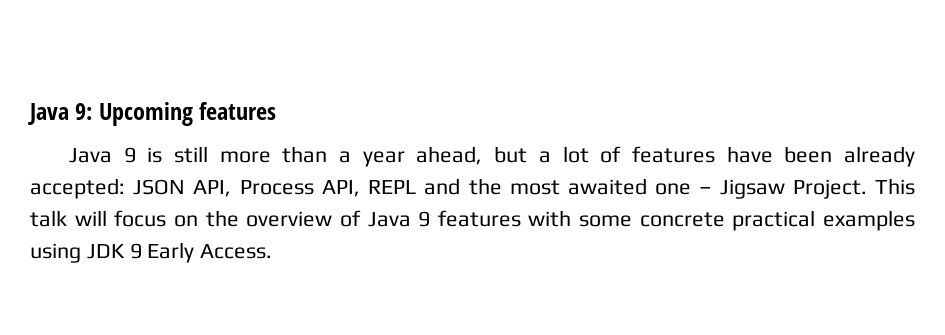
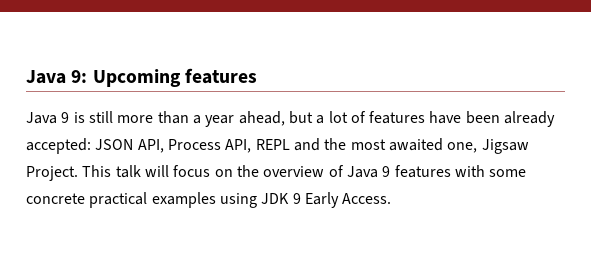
- Java 9 is still more than a year ahead, but a lot of features have been already accepted: JSON API, Process API, REPL and the most awaited one – Jigsaw Project.
+ Java 9 is still more than a year ahead, but a lot of features have been already accepted: JSON API, Process API, REPL and the most awaited one, Jigsaw Project.

